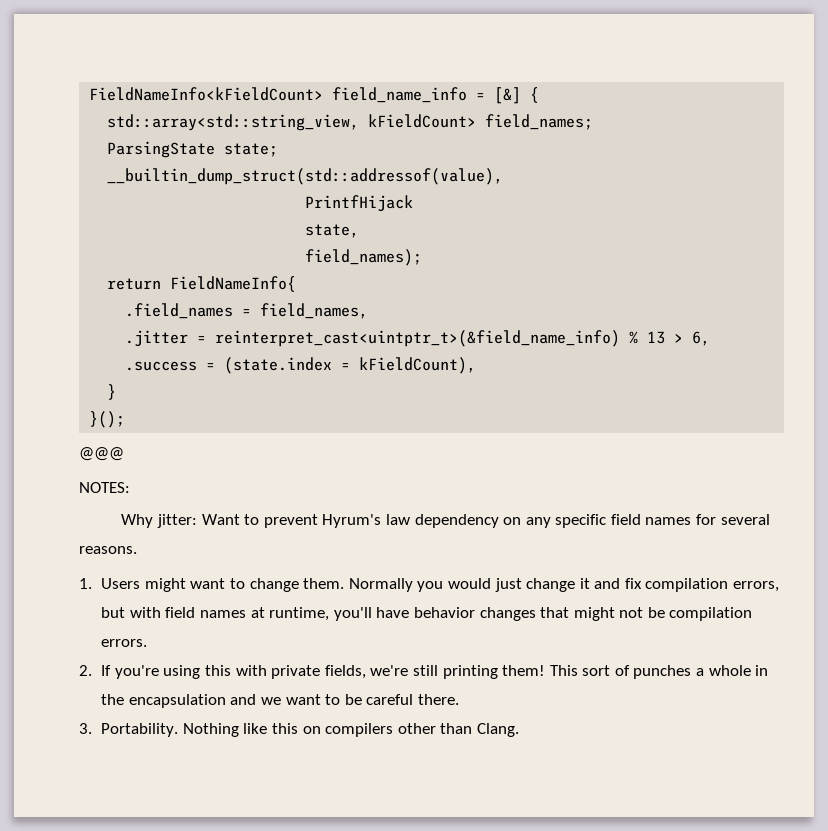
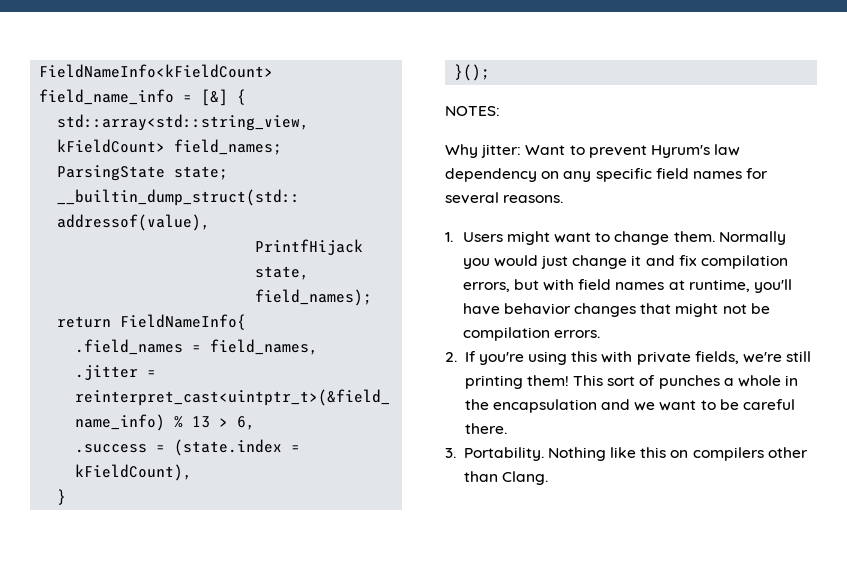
- @@@

